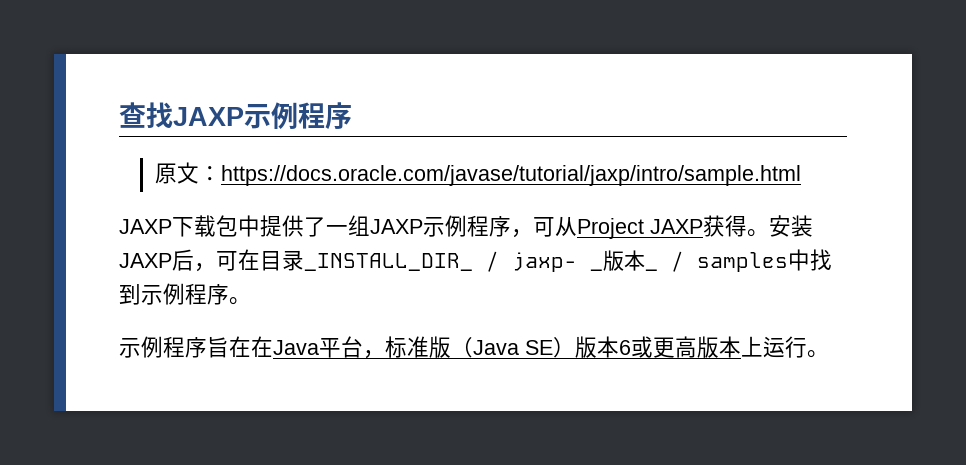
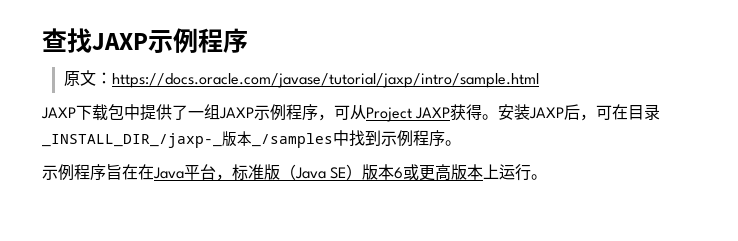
- 安装JAXP后，可在目录_INSTALL_DIR_ / jaxp- _版本_ / samples中找到示例程序。
+ 安装JAXP后，可在目录_INSTALL_DIR_/jaxp-_版本_/samples中找到示例程序。

